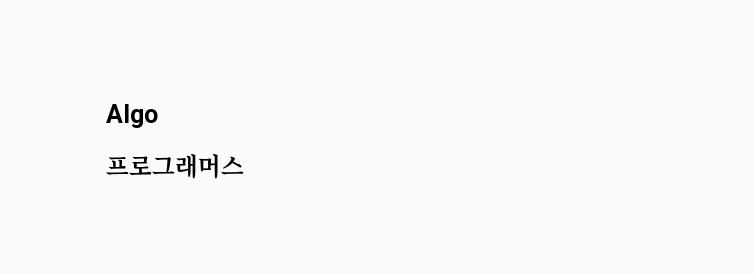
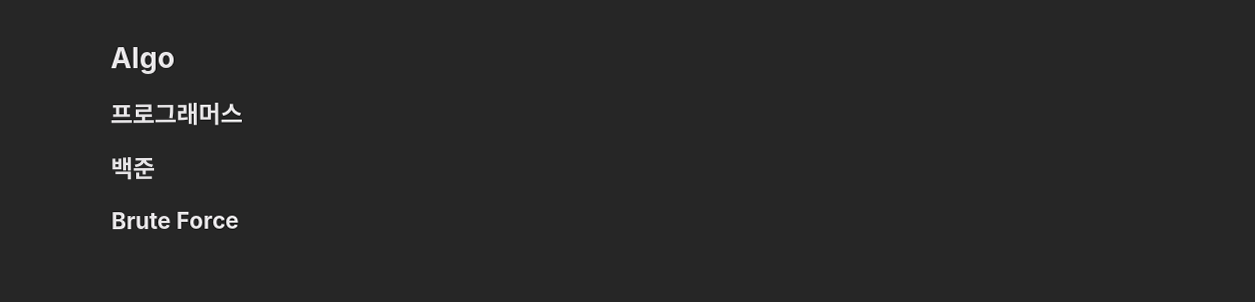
+ 백준
+ Brute Force

